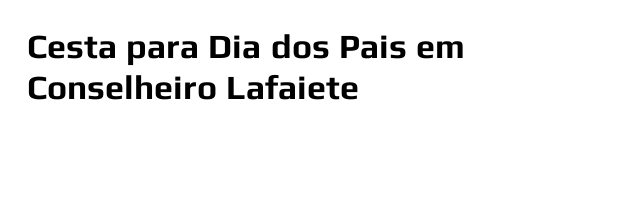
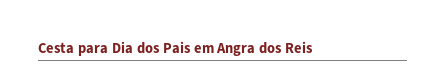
- Cesta para Dia dos Pais em Conselheiro Lafaiete
+ Cesta para Dia dos Pais em Angra dos Reis

